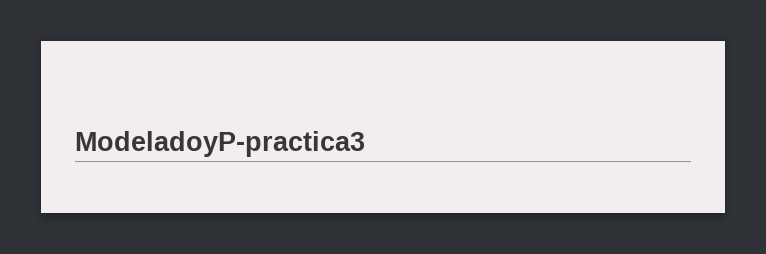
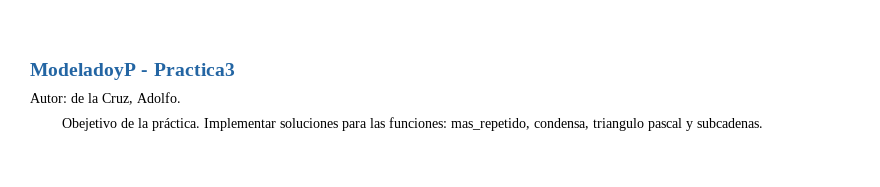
- ModeladoyP-practica3
+ ModeladoyP - Practica3
+ Autor: de la Cruz, Adolfo.
+ Obejetivo de la práctica. Implementar soluciones para las funciones: mas_repetido, condensa, triangulo pascal y subcadenas.

